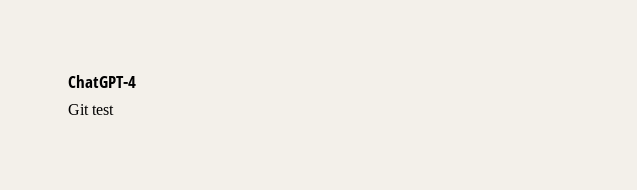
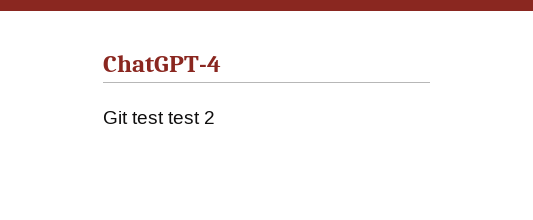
- Git test
+ Git test test 2

